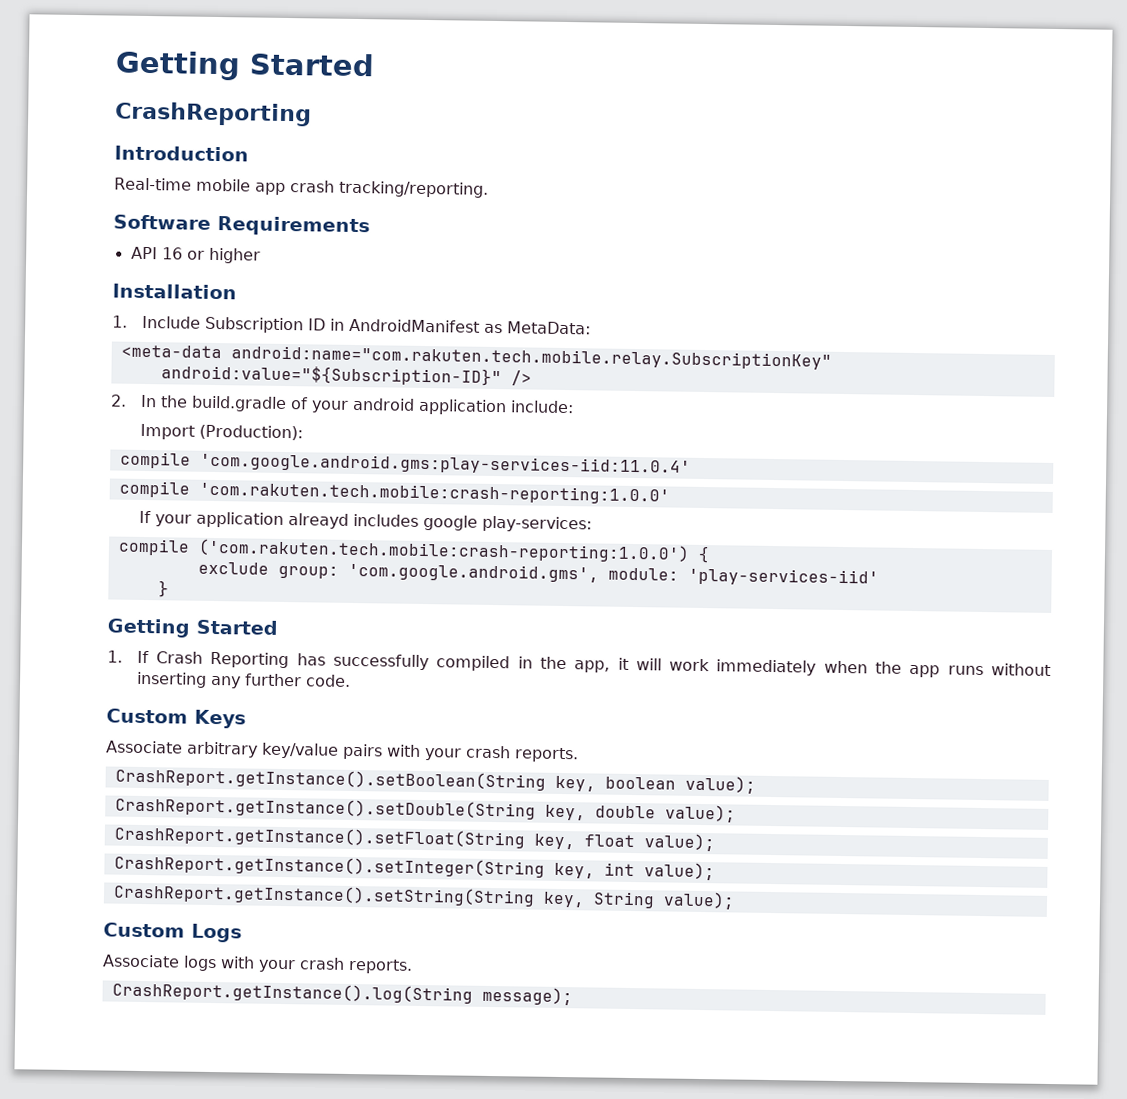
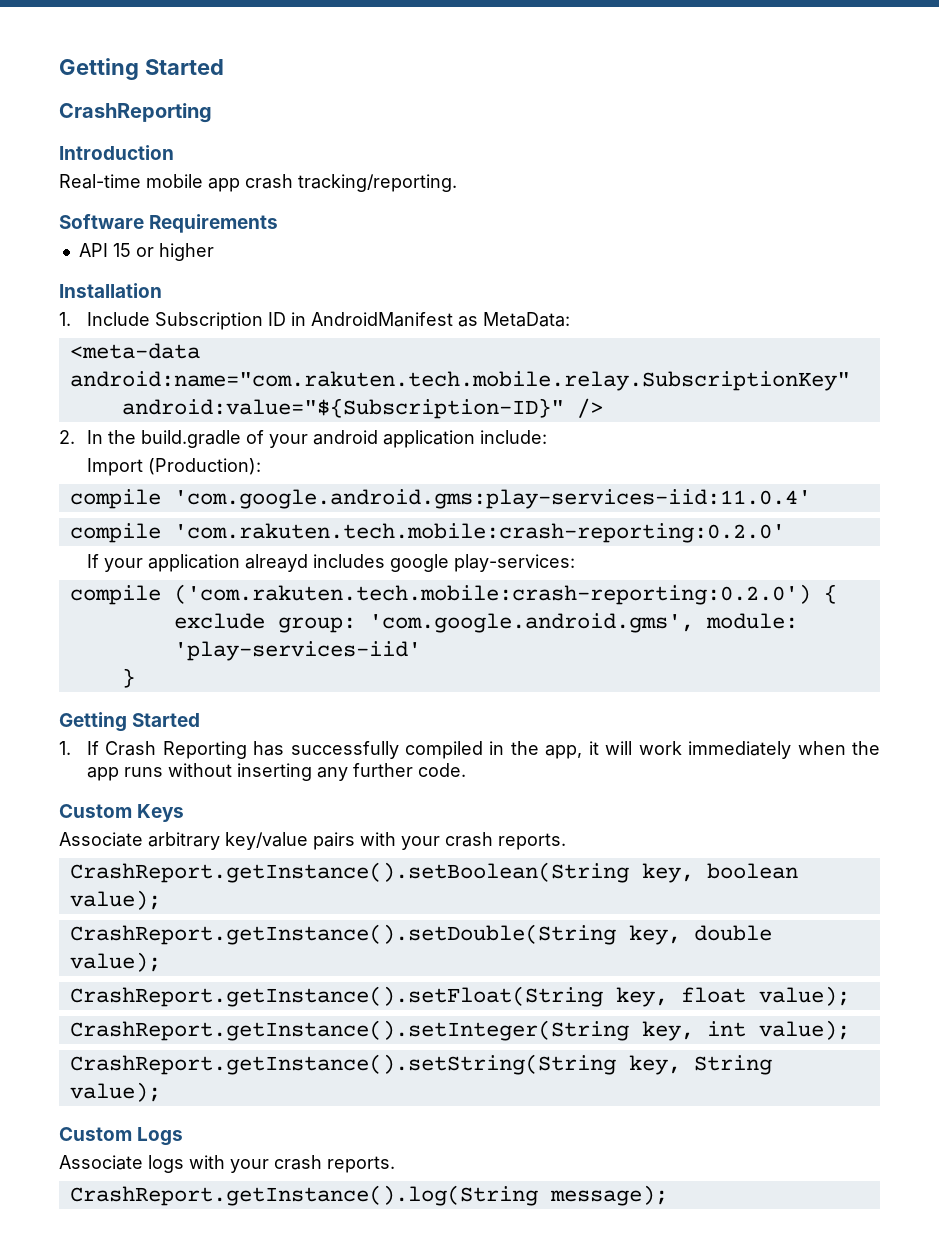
- API 16 or higher
+ API 15 or higher
- compile 'com.rakuten.tech.mobile:crash-reporting:1.0.0'
+ compile 'com.rakuten.tech.mobile:crash-reporting:0.2.0'
- compile ('com.rakuten.tech.mobile:crash-reporting:1.0.0') {
+ compile ('com.rakuten.tech.mobile:crash-reporting:0.2.0') {

